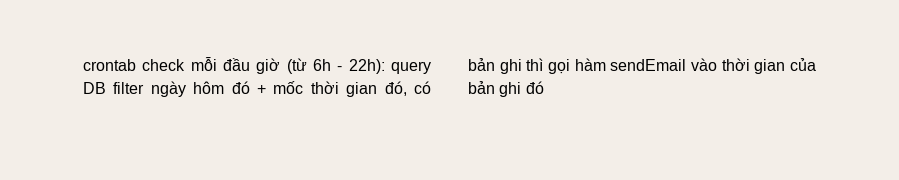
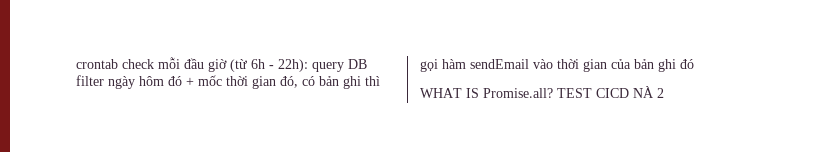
+ WHAT IS Promise.all? TEST CICD NÀ 2

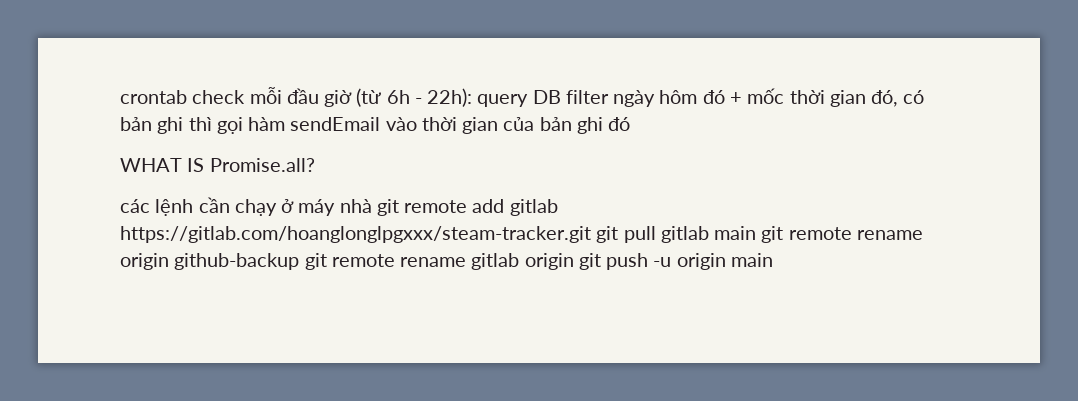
- WHAT IS Promise.all? TEST CICD NÀ 2
+ WHAT IS Promise.all?
+ các lệnh cần chạy ở máy nhà git remote add gitlab https://gitlab.com/hoanglonglpgxxx/steam-tracker.git git pull gitlab main git remote rename origin github-backup git remote rename gitlab origin git push -u origin main

